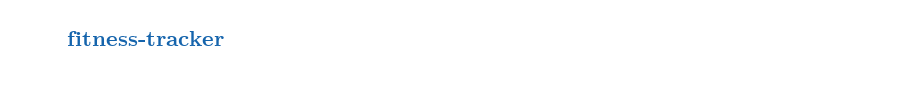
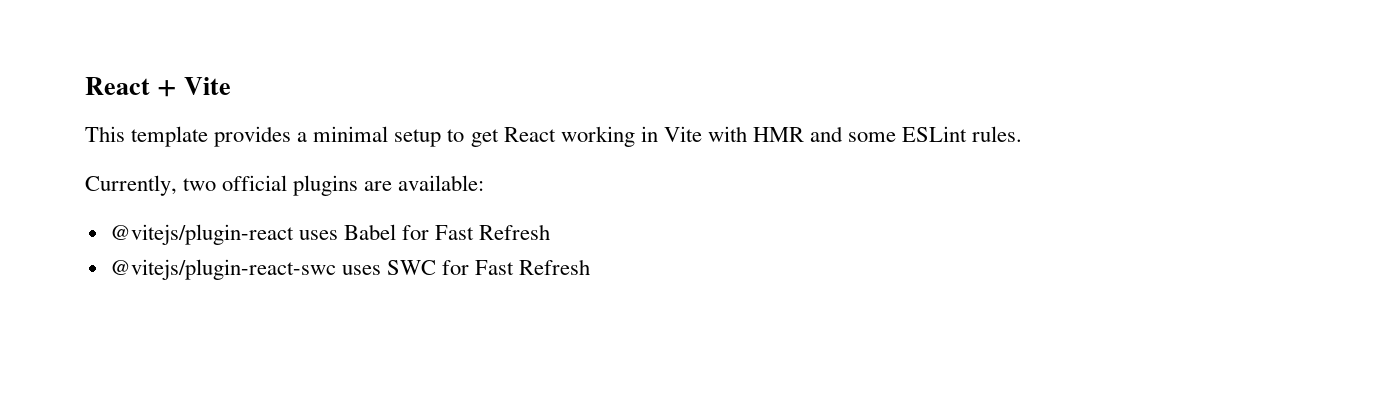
- fitness-tracker
+ React + Vite
+ This template provides a minimal setup to get React working in Vite with HMR and some ESLint rules.
+ Currently, two official plugins are available:
+ @vitejs/plugin-react uses Babel for Fast Refresh
+ @vitejs/plugin-react-swc uses SWC for Fast Refresh

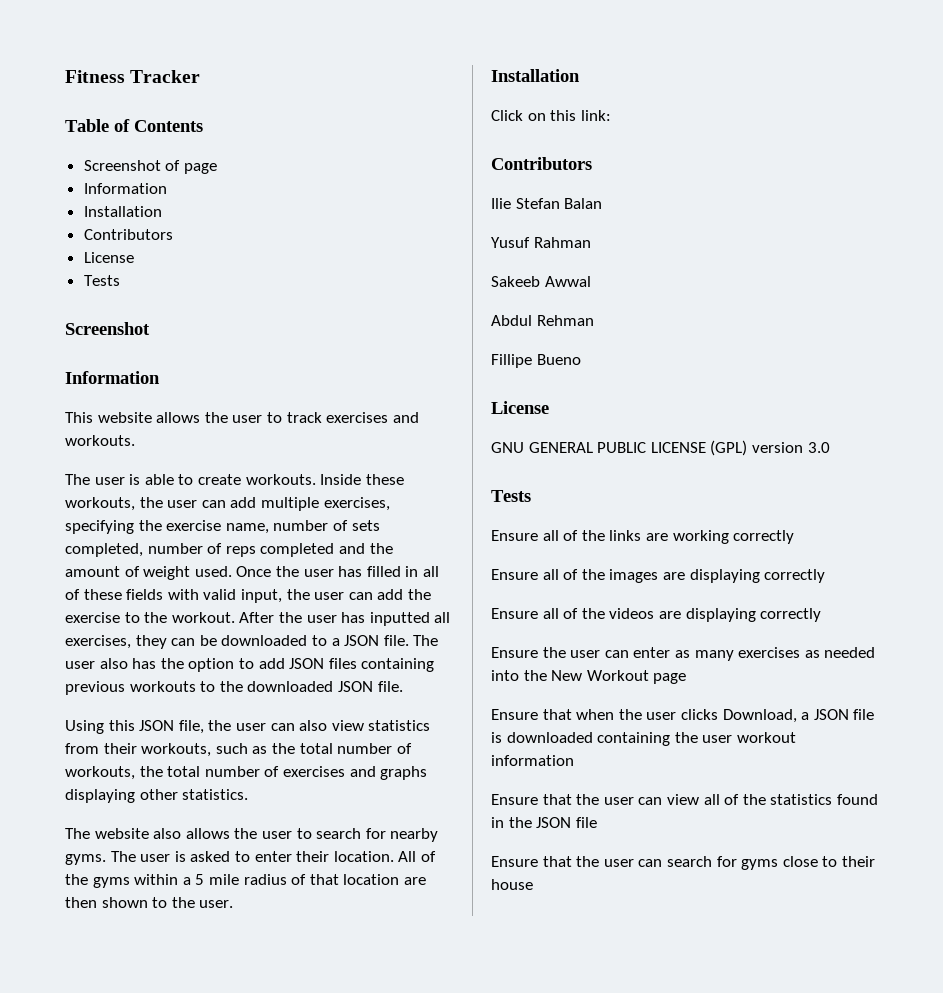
- React + Vite
- This template provides a minimal setup to get React working in Vite with HMR and some ESLint rules.
- Currently, two official plugins are available:
- @vitejs/plugin-react uses Babel for Fast Refresh
- @vitejs/plugin-react-swc uses SWC for Fast Refresh
+ Fitness Tracker
+ Table of Contents
+ Screenshot of page
+ Information
+ Installation
+ Contributors
+ License
+ Tests
+ Screenshot
+ Information
+ This website allows the user to track exercises and workouts.
+ The user is able to create workouts. Inside these workouts, the user can add multiple exercises, specifying the exercise name, number of sets completed, number of reps completed and the amount of weight used. Once the user has filled in all of these fields with valid input, the user can add the exercise to the workout. After the user has inputted all exercises, they can be downloaded to a JSON file. The user also has the option to add JSON files containing previous workouts to the downloaded JSON file.
+ Using this JSON file, the user can also view statistics from their workouts, such as the total number of workouts, the total number of exercises and graphs displaying other statistics.
+ The website also allows the user to search for nearby gyms. The user is asked to enter their location. All of the gyms within a 5 mile radius of that location are then shown to the user.
+ Installation
+ Click on this link:
+ Contributors
+ Ilie Stefan Balan
+ Yusuf Rahman
+ Sakeeb Awwal
+ Abdul Rehman
+ Fillipe Bueno
+ License
+ GNU GENERAL PUBLIC LICENSE (GPL) version 3.0
+ Tests
+ Ensure all of the links are working correctly
+ Ensure all of the images are displaying correctly
+ Ensure all of the videos are displaying correctly
+ Ensure the user can enter as many exercises as needed into the New Workout page
+ Ensure that when the user clicks Download, a JSON file is downloaded containing the user workout information
+ Ensure that the user can view all of the statistics found in the JSON file
+ Ensure that the user can search for gyms close to their house

